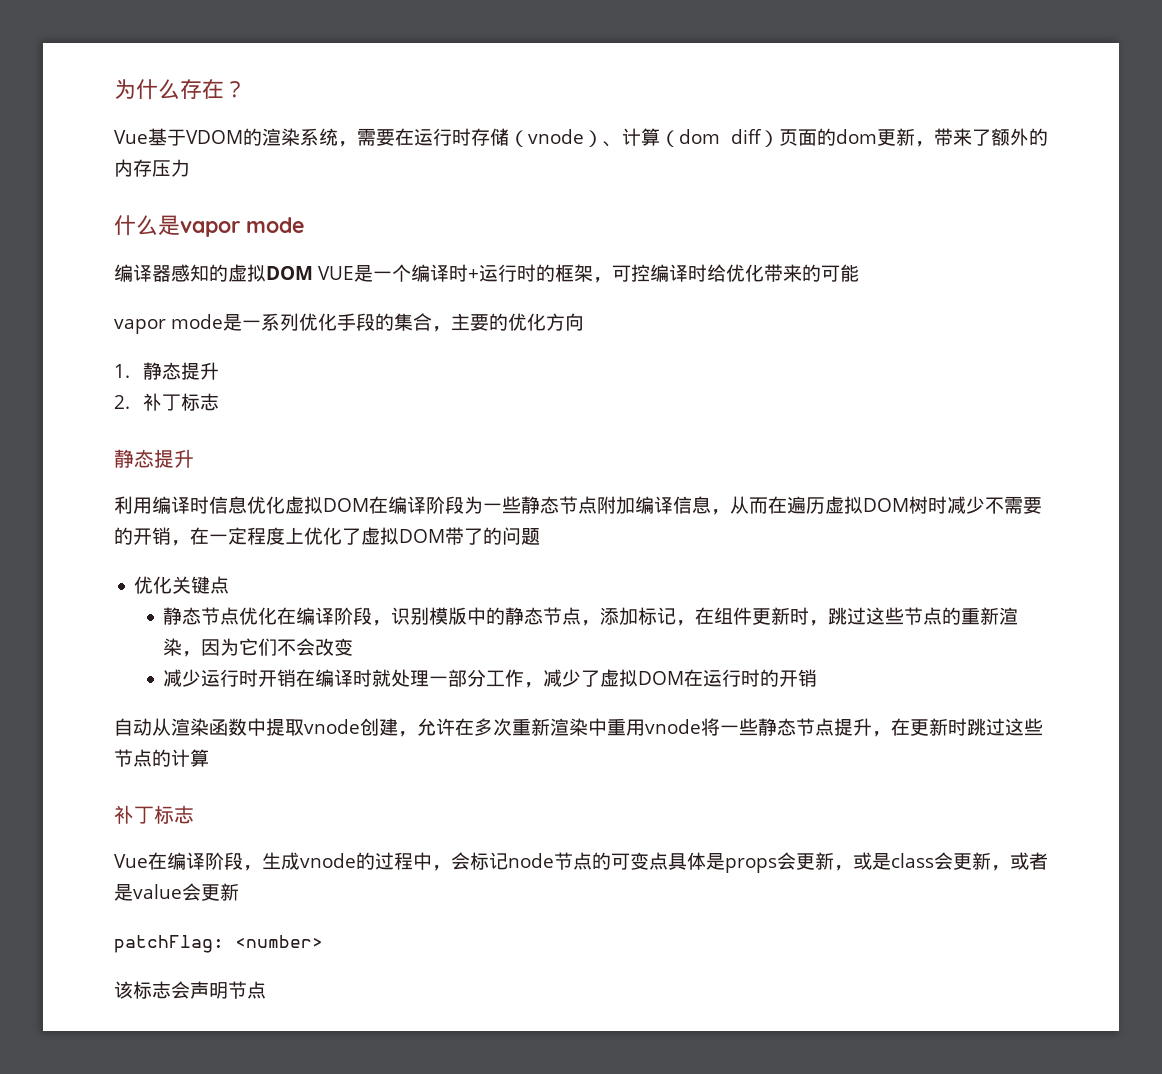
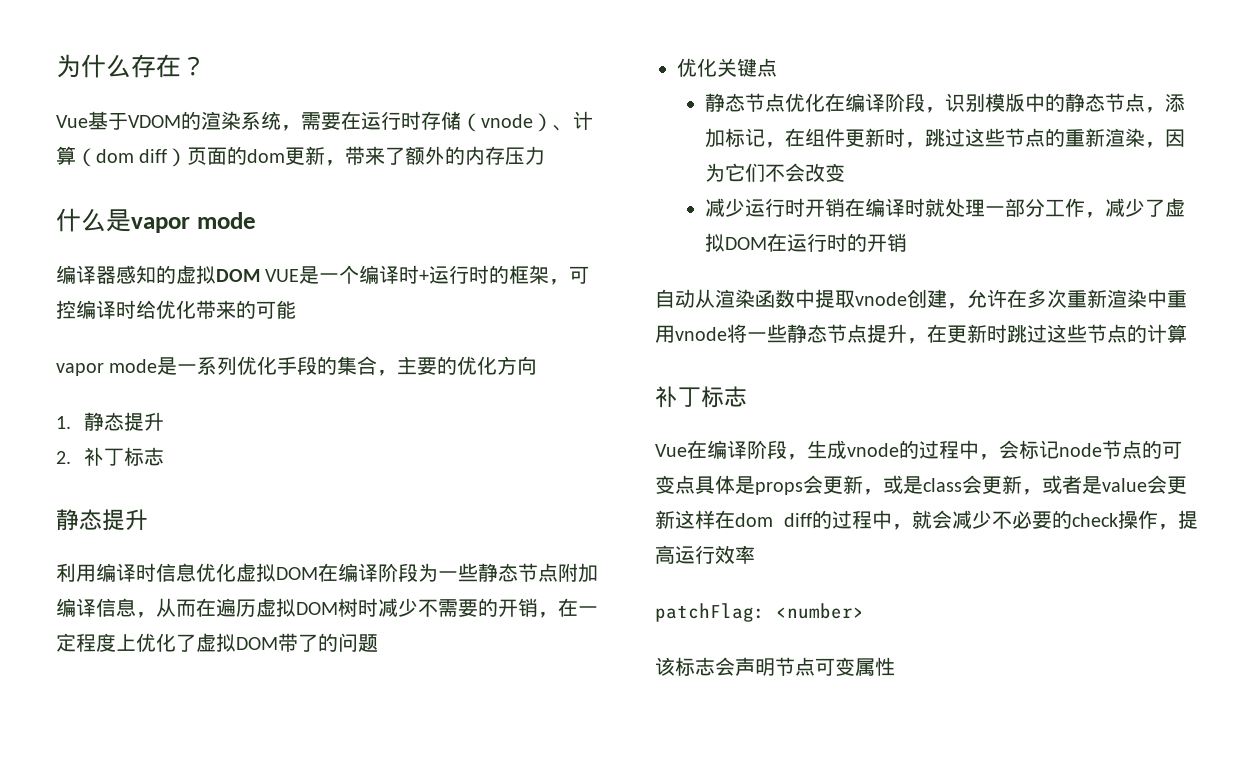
- Vue在编译阶段，生成vnode的过程中，会标记node节点的可变点具体是props会更新，或是class会更新，或者是value会更新
+ Vue在编译阶段，生成vnode的过程中，会标记node节点的可变点具体是props会更新，或是class会更新，或者是value会更新这样在dom diff的过程中，就会减少不必要的check操作，提高运行效率
- 该标志会声明节点
+ 该标志会声明节点可变属性

